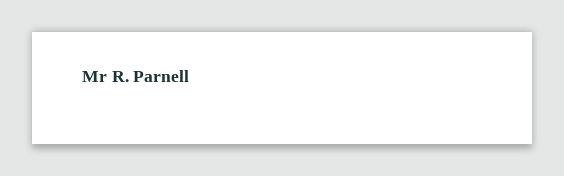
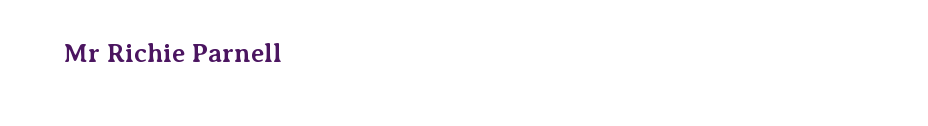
- Mr R. Parnell
+ Mr Richie Parnell

